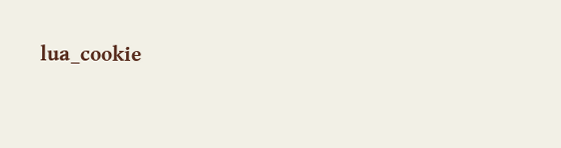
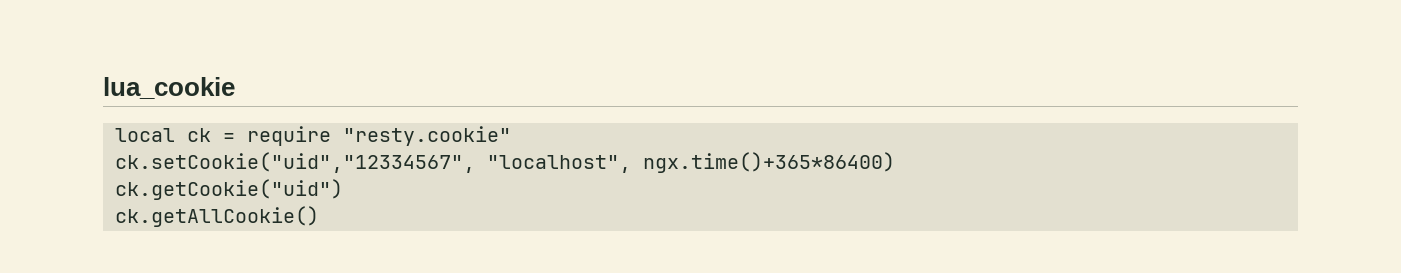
+ local ck = require "resty.cookie"
+ ck.setCookie("uid","12334567", "localhost", ngx.time()+365*86400)
+ ck.getCookie("uid")
+ ck.getAllCookie()

